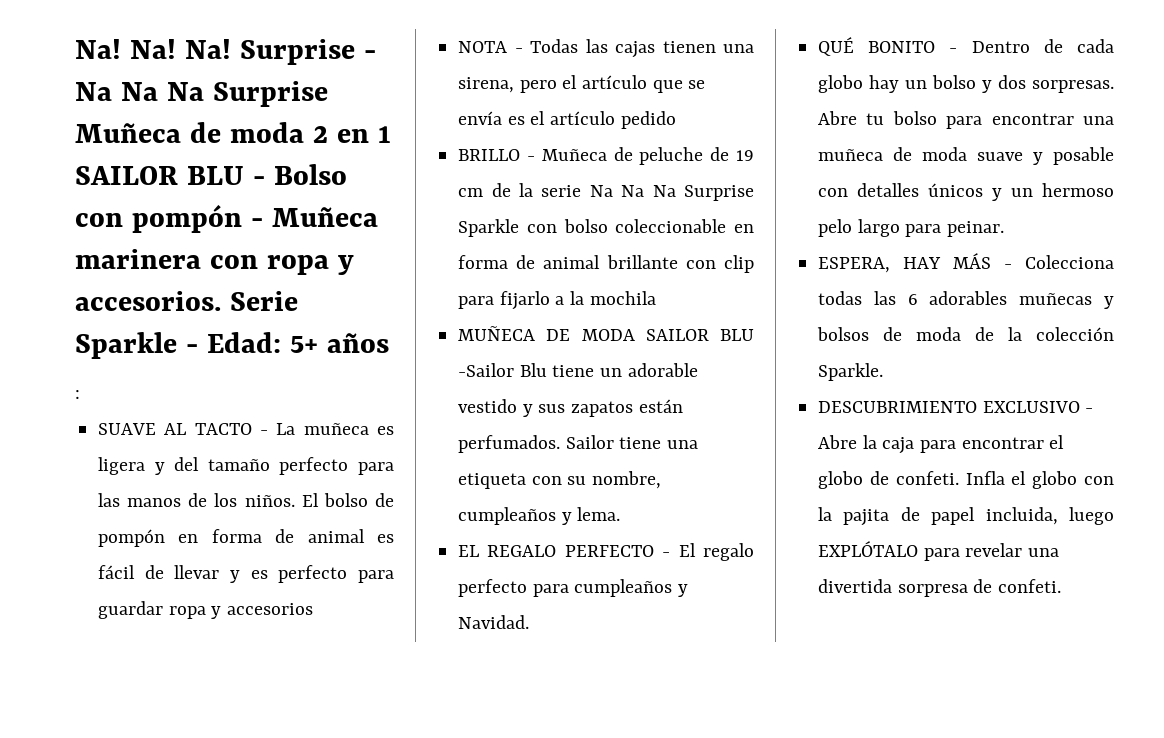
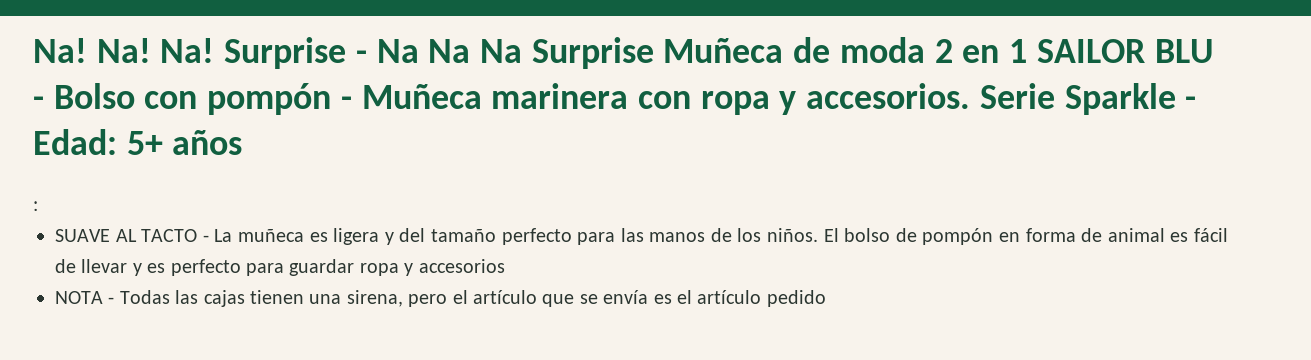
- BRILLO - Muñeca de peluche de 19 cm de la serie Na Na Na Surprise Sparkle con bolso coleccionable en forma de animal brillante con clip para fijarlo a la mochila
- MUÑECA DE MODA SAILOR BLU -Sailor Blu tiene un adorable vestido y sus zapatos están perfumados. Sailor tiene una etiqueta con su nombre, cumpleaños y lema.
- EL REGALO PERFECTO - El regalo perfecto para cumpleaños y Navidad.
- QUÉ BONITO - Dentro de cada globo hay un bolso y dos sorpresas. Abre tu bolso para encontrar una muñeca de moda suave y posable con detalles únicos y un hermoso pelo largo para peinar.
- ESPERA, HAY MÁS - Colecciona todas las 6 adorables muñecas y bolsos de moda de la colección Sparkle.
- DESCUBRIMIENTO EXCLUSIVO - Abre la caja para encontrar el globo de confeti. Infla el globo con la pajita de papel incluida, luego EXPLÓTALO para revelar una divertida sorpresa de confeti.

